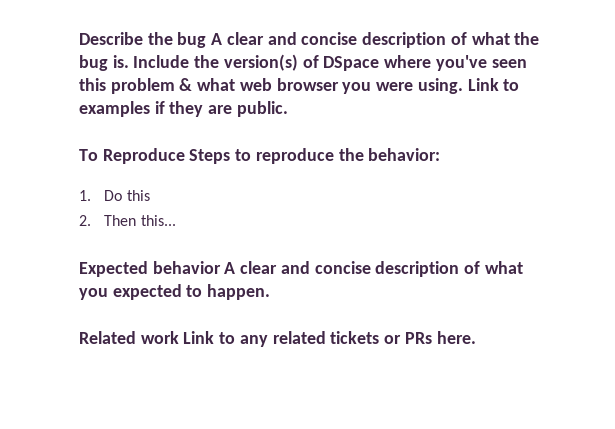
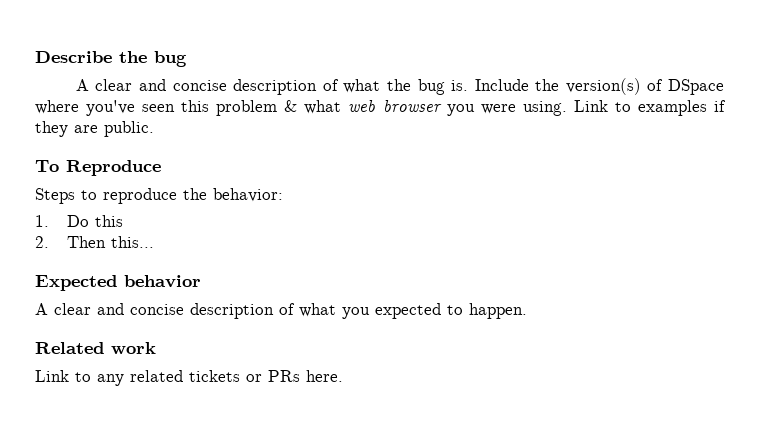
- Describe the bug A clear and concise description of what the bug is.
+ Describe the bug
+ A clear and concise description of what the bug is.
- To Reproduce Steps to reproduce the behavior:
+ To Reproduce
+ Steps to reproduce the behavior:
- Expected behavior A clear and concise description of what you expected to happen.
+ Expected behavior
+ A clear and concise description of what you expected to happen.
- Related work Link to any related tickets or PRs here.
+ Related work
+ Link to any related tickets or PRs here.

